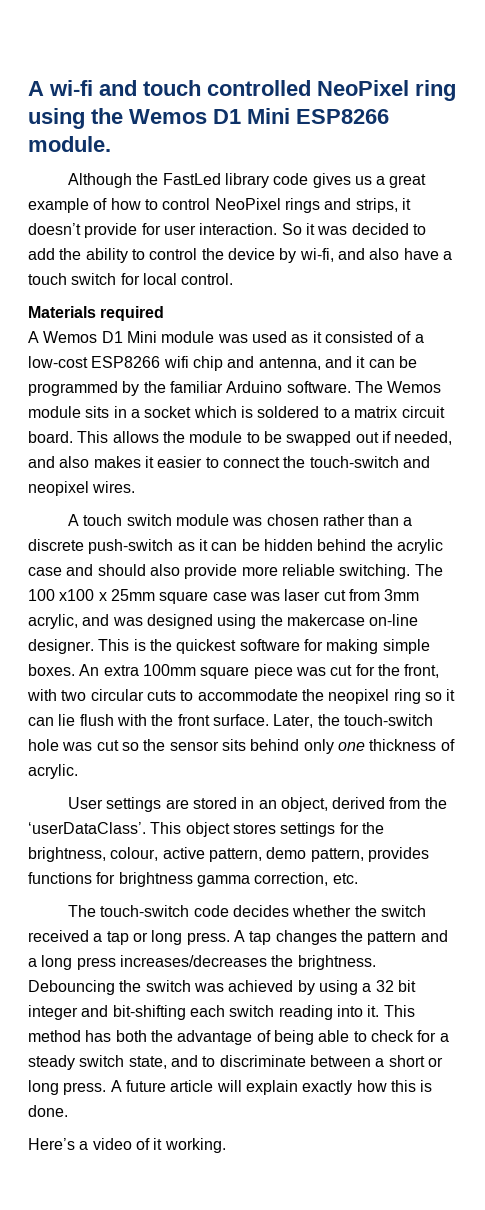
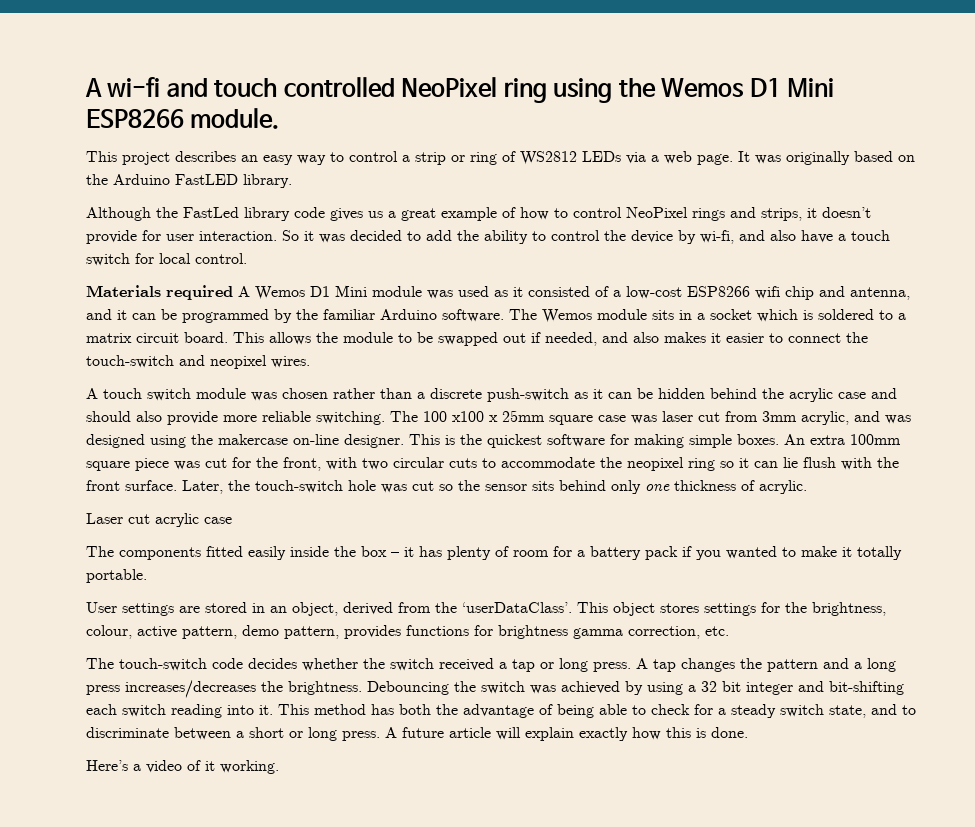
+ This project describes an easy way to control a strip or ring of WS2812 LEDs via a web page. It was originally based on the Arduino FastLED library.
- Materials required
- A Wemos D1 Mini module was used as it consisted of a low-cost ESP8266 wifi chip and antenna, and it can be programmed by the familiar Arduino software.
+ Materials required A Wemos D1 Mini module was used as it consisted of a low-cost ESP8266 wifi chip and antenna, and it can be programmed by the familiar Arduino software.
+ Laser cut acrylic case
+ The components fitted easily inside the box – it has plenty of room for a battery pack if you wanted to make it totally portable.

